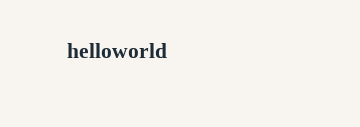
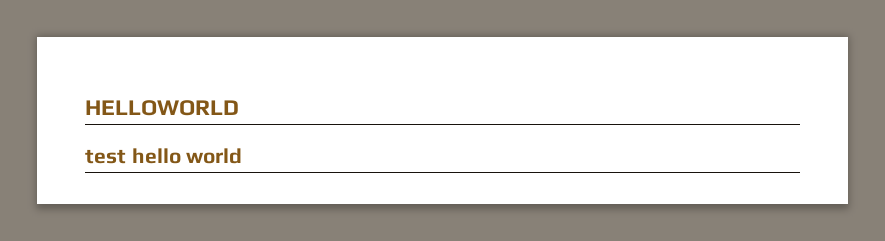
- helloworld
+ HELLOWORLD
+ test hello world

